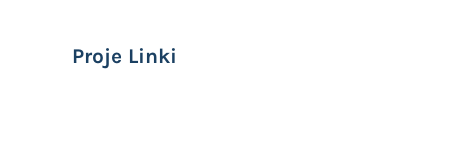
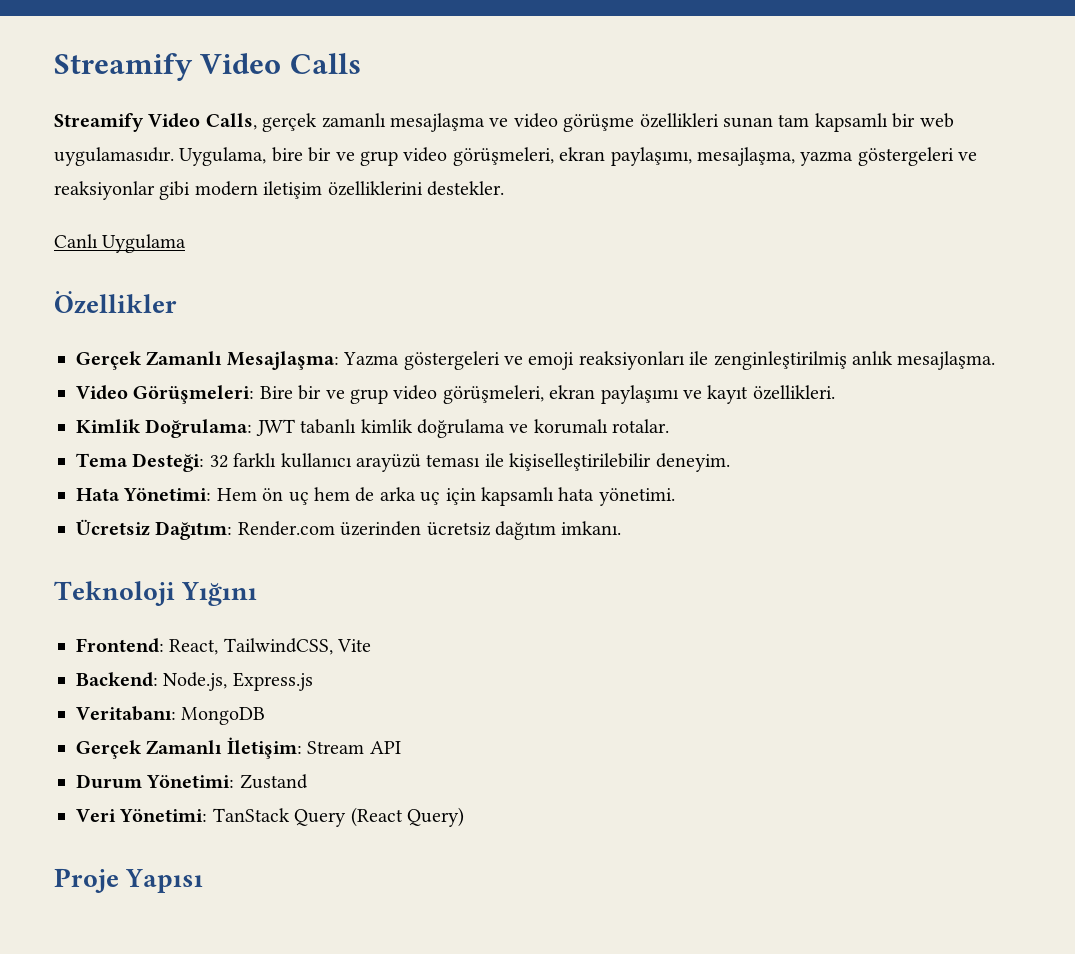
- Proje Linki
+ Streamify Video Calls
+ Streamify Video Calls, gerçek zamanlı mesajlaşma ve video görüşme özellikleri sunan tam kapsamlı bir web uygulamasıdır. Uygulama, bire bir ve grup video görüşmeleri, ekran paylaşımı, mesajlaşma, yazma göstergeleri ve reaksiyonlar gibi modern iletişim özelliklerini destekler.
+ Canlı Uygulama
+ Özellikler
+ Gerçek Zamanlı Mesajlaşma: Yazma göstergeleri ve emoji reaksiyonları ile zenginleştirilmiş anlık mesajlaşma.
+ Video Görüşmeleri: Bire bir ve grup video görüşmeleri, ekran paylaşımı ve kayıt özellikleri.
+ Kimlik Doğrulama: JWT tabanlı kimlik doğrulama ve korumalı rotalar.
+ Tema Desteği: 32 farklı kullanıcı arayüzü teması ile kişiselleştirilebilir deneyim.
+ Hata Yönetimi: Hem ön uç hem de arka uç için kapsamlı hata yönetimi.
+ Ücretsiz Dağıtım: Render.com üzerinden ücretsiz dağıtım imkanı.
+ Teknoloji Yığını
+ Frontend: React, TailwindCSS, Vite
+ Backend: Node.js, Express.js
+ Veritabanı: MongoDB
+ Gerçek Zamanlı İletişim: Stream API
+ Durum Yönetimi: Zustand
+ Veri Yönetimi: TanStack Query (React Query)
+ Proje Yapısı

